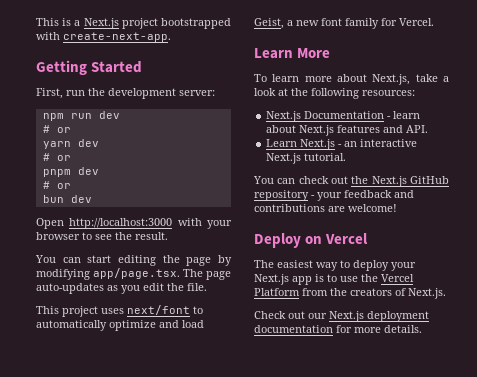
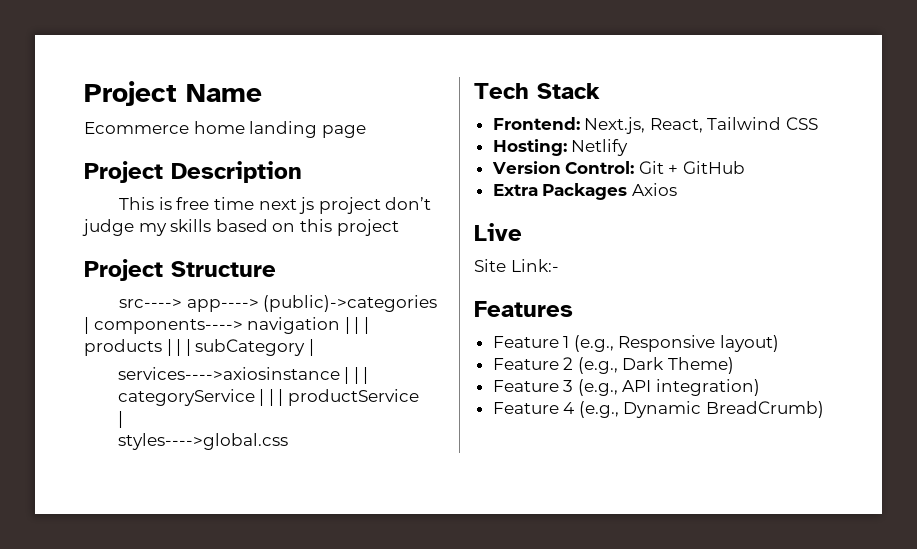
- This is a Next.js project bootstrapped with create-next-app.
- Getting Started
- First, run the development server:
- npm run dev
- # or
- yarn dev
- # or
- pnpm dev
- # or
- bun dev
- Open http://localhost:3000 with your browser to see the result.
- You can start editing the page by modifying app/page.tsx. The page auto-updates as you edit the file.
- This project uses next/font to automatically optimize and load Geist, a new font family for Vercel.
- Learn More
- To learn more about Next.js, take a look at the following resources:
- Next.js Documentation - learn about Next.js features and API.
- Learn Next.js - an interactive Next.js tutorial.
- You can check out the Next.js GitHub repository - your feedback and contributions are welcome!
- Deploy on Vercel
- The easiest way to deploy your Next.js app is to use the Vercel Platform from the creators of Next.js.
- Check out our Next.js deployment documentation for more details.
+ Project Name
+ Ecommerce home landing page
+ Project Description
+ This is free time next js project don’t judge my skills based on this project
+ Project Structure
+ src----> app----> (public)->categories | components----> navigation | | | products | | | subCategory |
+ services---->axiosinstance | | | categoryService | | | productService
+ |
+ styles---->global.css
+ Tech Stack
+ Frontend: Next.js, React, Tailwind CSS
+ Hosting: Netlify
+ Version Control: Git + GitHub
+ Extra Packages Axios
+ Live
+ Site Link:-
+ Features
+ Feature 1 (e.g., Responsive layout)
+ Feature 2 (e.g., Dark Theme)
+ Feature 3 (e.g., API integration)
+ Feature 4 (e.g., Dynamic BreadCrumb)

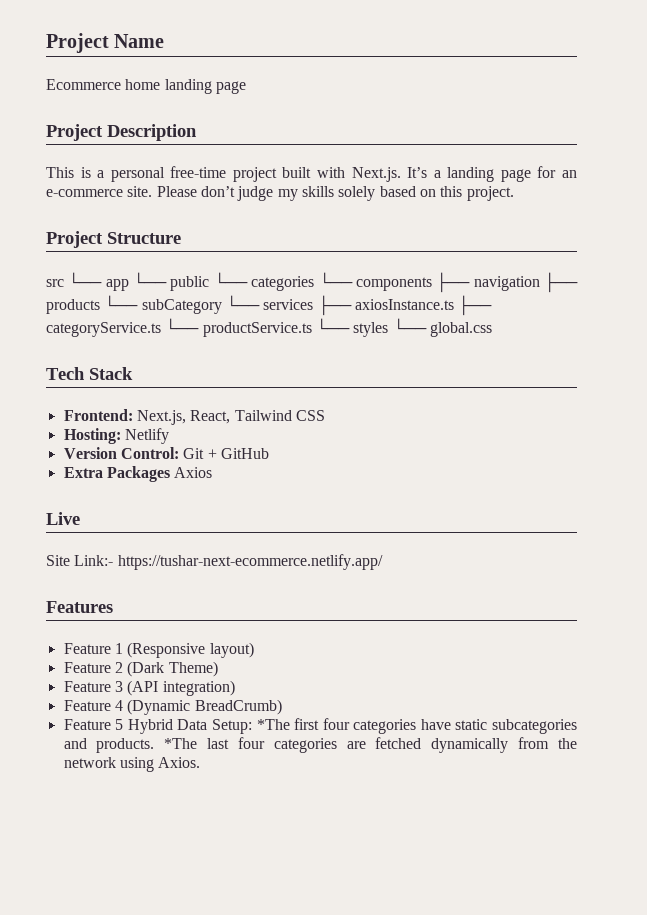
- This is free time next js project don’t judge my skills based on this project
+ This is a personal free-time project built with Next.js. It’s a landing page for an e-commerce site. Please don’t judge my skills solely based on this project.
- src----> app----> (public)->categories | components----> navigation | | | products | | | subCategory |
- services---->axiosinstance | | | categoryService | | | productService
- |
- styles---->global.css
+ src └── app └── public └── categories └── components ├── navigation ├── products └── subCategory └── services ├── axiosInstance.ts ├── categoryService.ts └── productService.ts └── styles └── global.css
- Site Link:-
+ Site Link:- https://tushar-next-ecommerce.netlify.app/
- Feature 1 (e.g., Responsive layout)
+ Feature 1 (Responsive layout)
- Feature 2 (e.g., Dark Theme)
+ Feature 2 (Dark Theme)
- Feature 3 (e.g., API integration)
+ Feature 3 (API integration)
- Feature 4 (e.g., Dynamic BreadCrumb)
+ Feature 4 (Dynamic BreadCrumb)
+ Feature 5 Hybrid Data Setup: *The first four categories have static subcategories and products. *The last four categories are fetched dynamically from the network using Axios.

